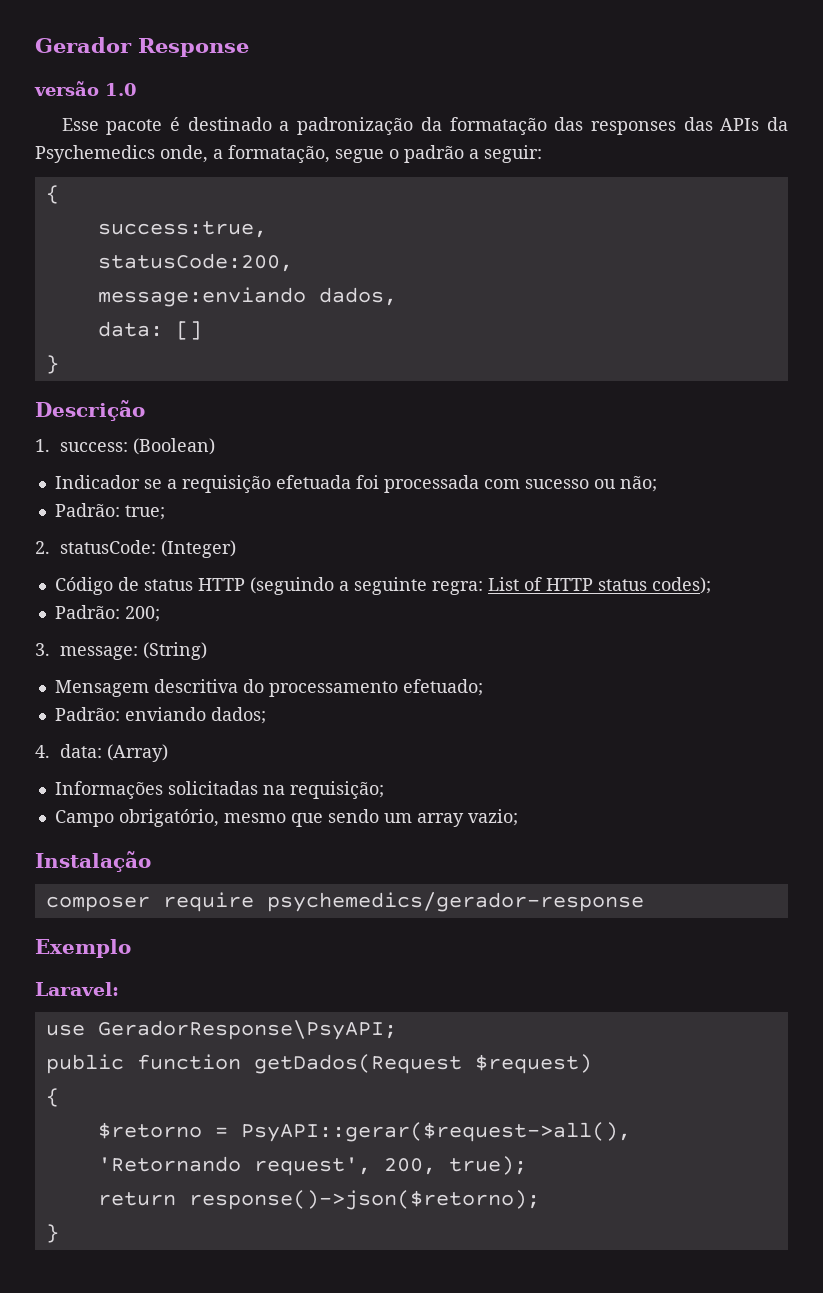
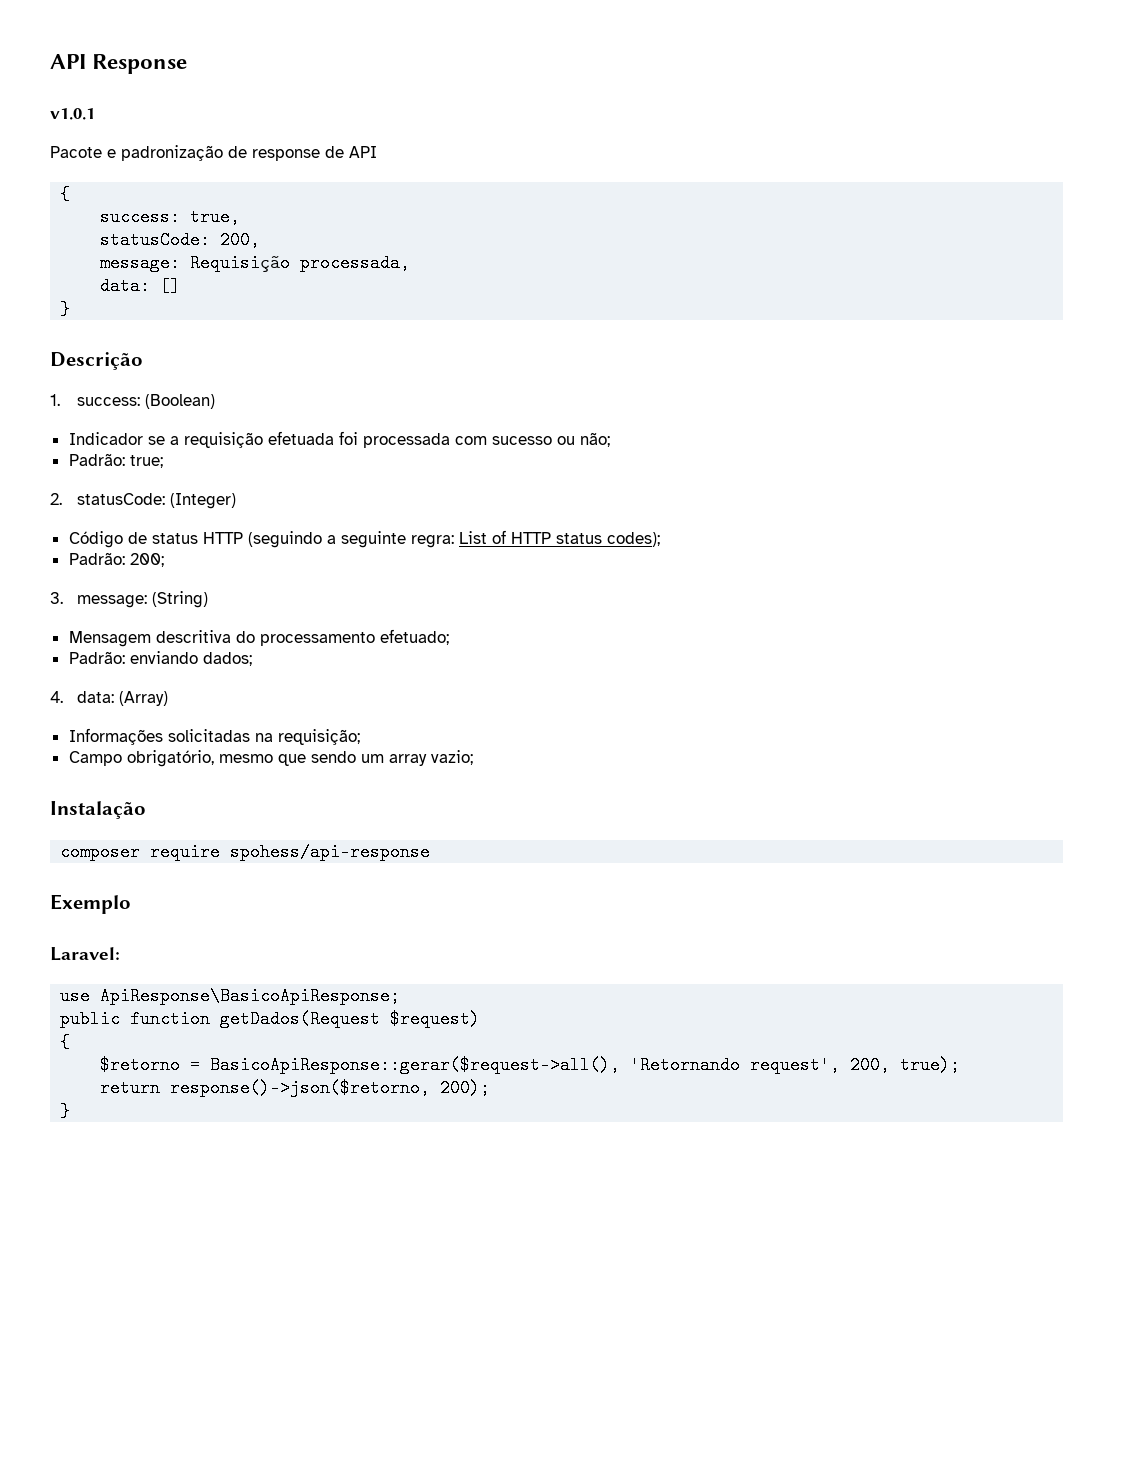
- Gerador Response
+ API Response
- versão 1.0
- Esse pacote é destinado a padronização da formatação das responses das APIs da Psychemedics onde, a formatação, segue o padrão a seguir:
+ v1.0.1
+ Pacote e padronização de response de API
  {
- success:true,
- statusCode:200,
- message:enviando dados,
+ success: true,
+ statusCode: 200,
+ message: Requisição processada,
- composer require psychemedics/gerador-response
+ composer require spohess/api-response
- use GeradorResponse\PsyAPI;
+ use ApiResponse\BasicoApiResponse;
- $retorno = PsyAPI::gerar($request->all(), 'Retornando request', 200, true);
+ $retorno = BasicoApiResponse::gerar($request->all(), 'Retornando request', 200, true);
- return response()->json($retorno);
+ return response()->json($retorno, 200);

